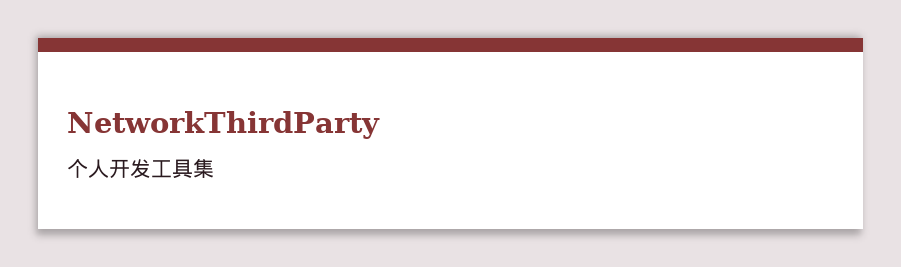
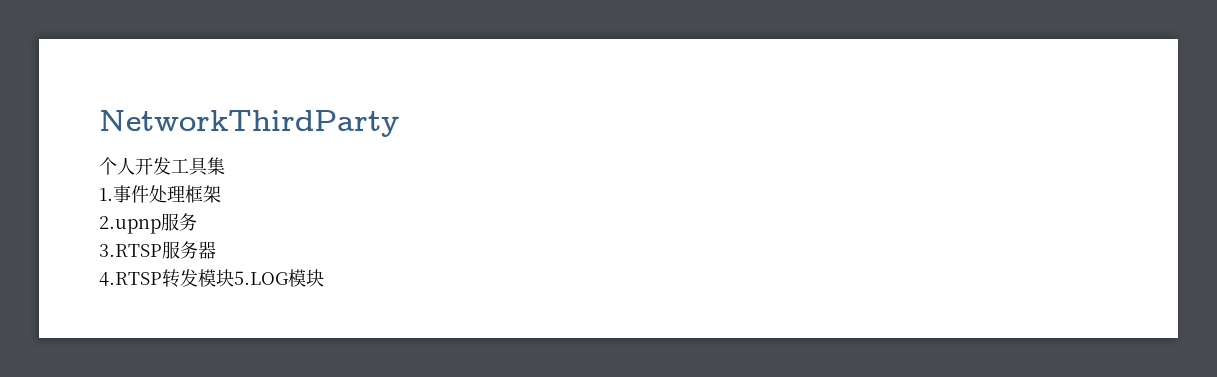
+ 1.事件处理框架
+ 2.upnp服务
+ 3.RTSP服务器
+ 4.RTSP转发模块5.LOG模块

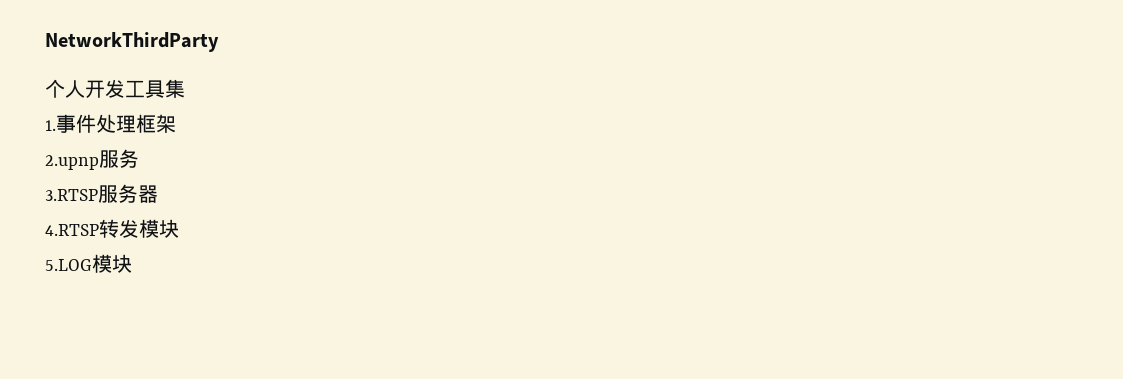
- 4.RTSP转发模块5.LOG模块
+ 4.RTSP转发模块
+ 5.LOG模块

